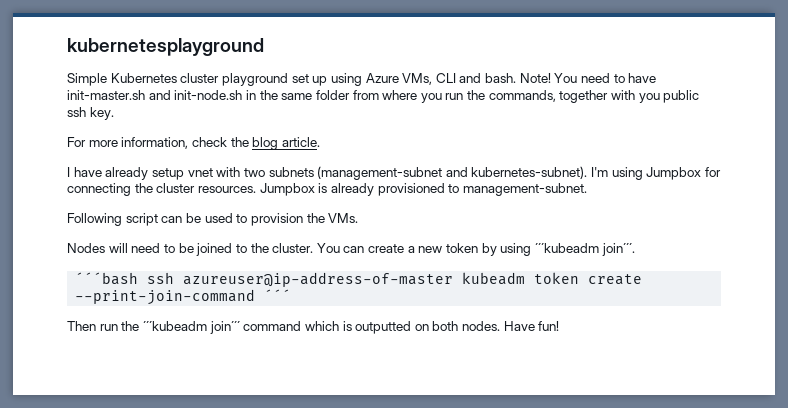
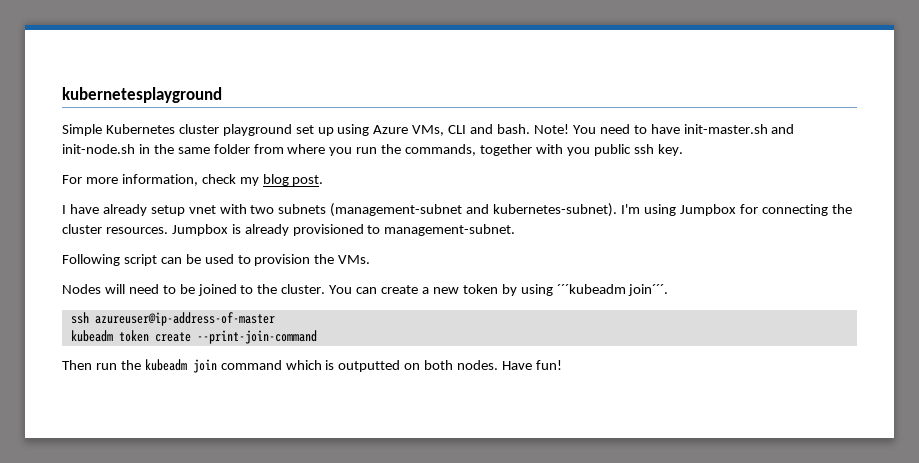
- For more information, check the blog article.
+ For more information, check my blog post.
- ´´´bash ssh azureuser@ip-address-of-master kubeadm token create --print-join-command ´´´
+ ssh azureuser@ip-address-of-master
+ kubeadm token create --print-join-command
- Then run the ´´´kubeadm join´´´ command which is outputted on both nodes.
+ Then run the kubeadm join command which is outputted on both nodes.

